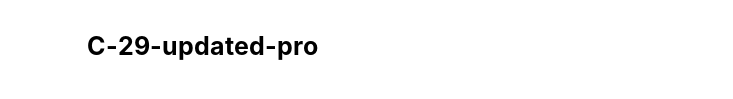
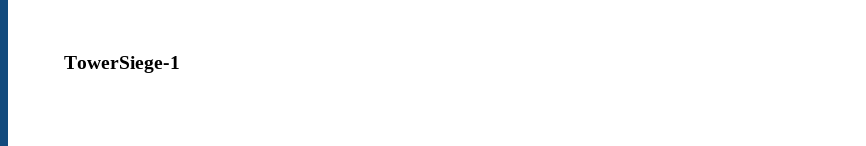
- C-29-updated-pro
+ TowerSiege-1

